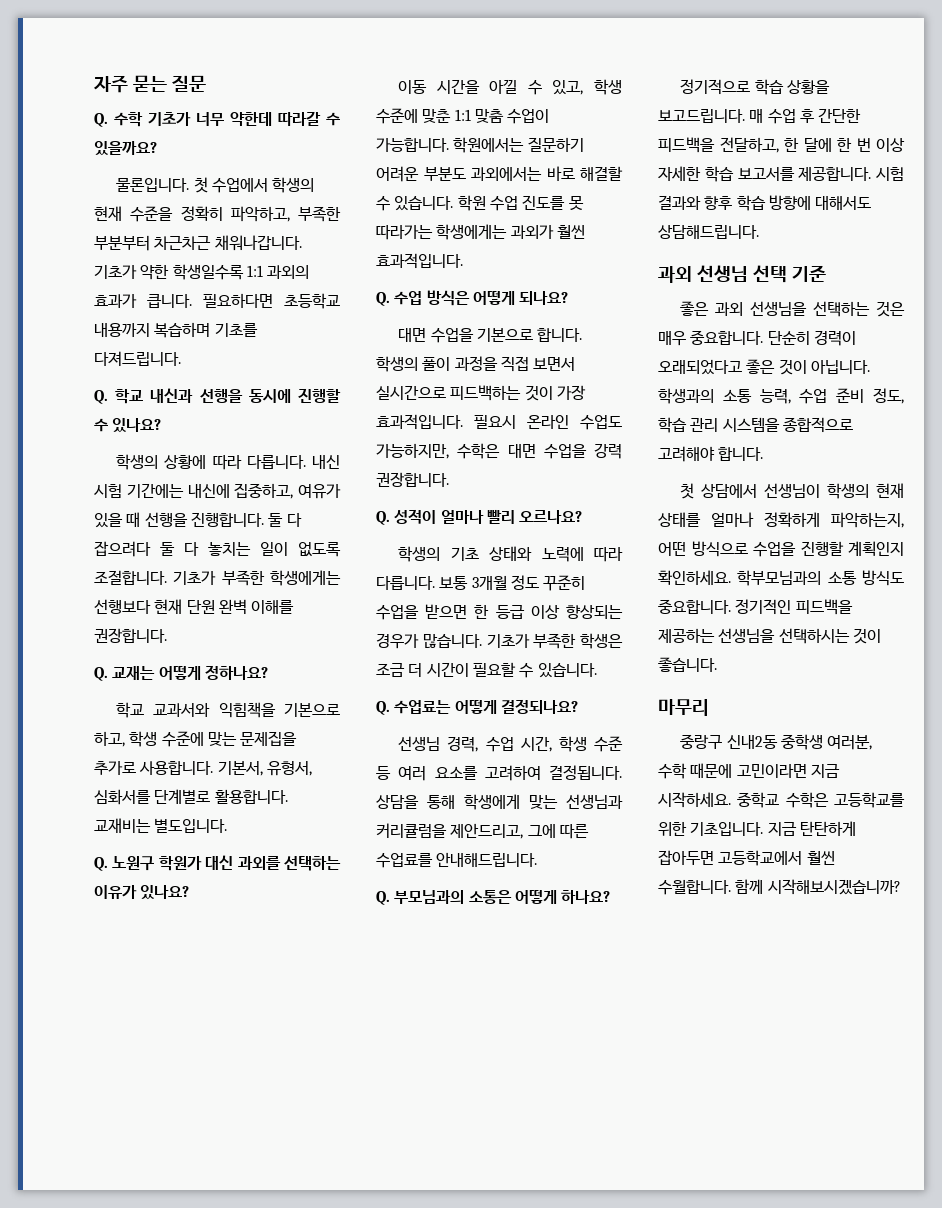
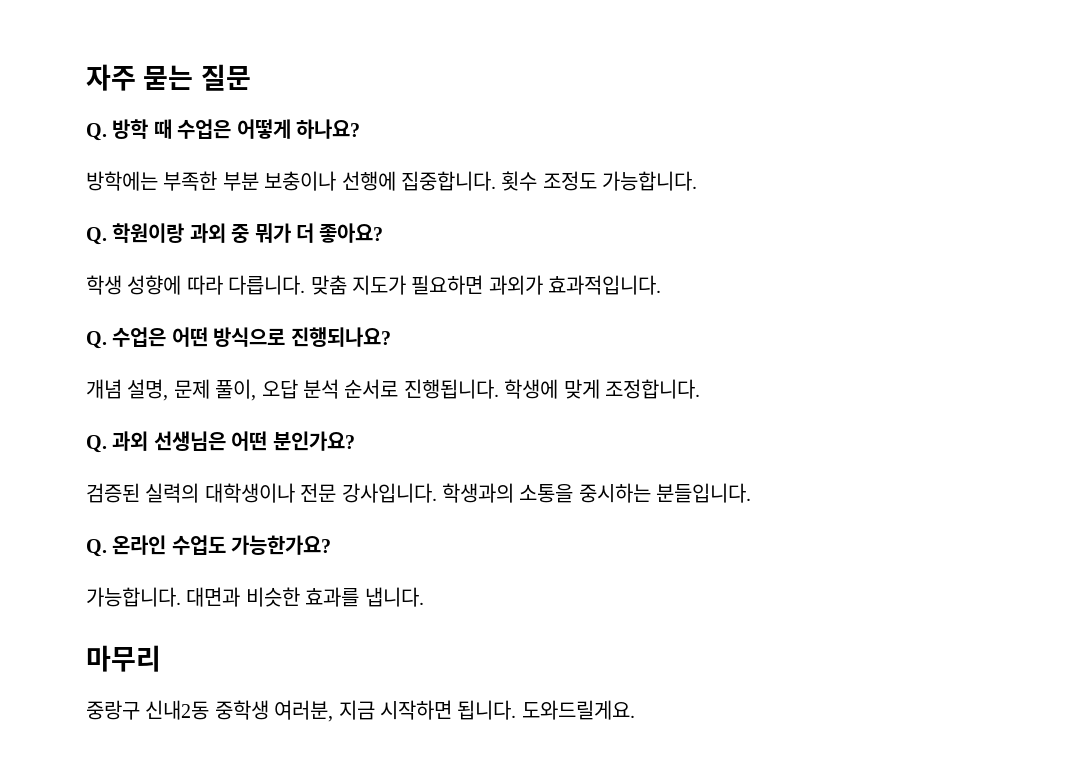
- Q. 수학 기초가 너무 약한데 따라갈 수 있을까요?
- 물론입니다. 첫 수업에서 학생의 현재 수준을 정확히 파악하고, 부족한 부분부터 차근차근 채워나갑니다. 기초가 약한 학생일수록 1:1 과외의 효과가 큽니다. 필요하다면 초등학교 내용까지 복습하며 기초를 다져드립니다.
- Q. 학교 내신과 선행을 동시에 진행할 수 있나요?
- 학생의 상황에 따라 다릅니다. 내신 시험 기간에는 내신에 집중하고, 여유가 있을 때 선행을 진행합니다. 둘 다 잡으려다 둘 다 놓치는 일이 없도록 조절합니다. 기초가 부족한 학생에게는 선행보다 현재 단원 완벽 이해를 권장합니다.
- Q. 교재는 어떻게 정하나요?
- 학교 교과서와 익힘책을 기본으로 하고, 학생 수준에 맞는 문제집을 추가로 사용합니다. 기본서, 유형서, 심화서를 단계별로 활용합니다. 교재비는 별도입니다.
- Q. 노원구 학원가 대신 과외를 선택하는 이유가 있나요?
- 이동 시간을 아낄 수 있고, 학생 수준에 맞춘 1:1 맞춤 수업이 가능합니다. 학원에서는 질문하기 어려운 부분도 과외에서는 바로 해결할 수 있습니다. 학원 수업 진도를 못 따라가는 학생에게는 과외가 훨씬 효과적입니다.
- Q. 수업 방식은 어떻게 되나요?
- 대면 수업을 기본으로 합니다. 학생의 풀이 과정을 직접 보면서 실시간으로 피드백하는 것이 가장 효과적입니다. 필요시 온라인 수업도 가능하지만, 수학은 대면 수업을 강력 권장합니다.
- Q. 성적이 얼마나 빨리 오르나요?
- 학생의 기초 상태와 노력에 따라 다릅니다. 보통 3개월 정도 꾸준히 수업을 받으면 한 등급 이상 향상되는 경우가 많습니다. 기초가 부족한 학생은 조금 더 시간이 필요할 수 있습니다.
- Q. 수업료는 어떻게 결정되나요?
- 선생님 경력, 수업 시간, 학생 수준 등 여러 요소를 고려하여 결정됩니다. 상담을 통해 학생에게 맞는 선생님과 커리큘럼을 제안드리고, 그에 따른 수업료를 안내해드립니다.
- Q. 부모님과의 소통은 어떻게 하나요?
- 정기적으로 학습 상황을 보고드립니다. 매 수업 후 간단한 피드백을 전달하고, 한 달에 한 번 이상 자세한 학습 보고서를 제공합니다. 시험 결과와 향후 학습 방향에 대해서도 상담해드립니다.
- 과외 선생님 선택 기준
- 좋은 과외 선생님을 선택하는 것은 매우 중요합니다. 단순히 경력이 오래되었다고 좋은 것이 아닙니다. 학생과의 소통 능력, 수업 준비 정도, 학습 관리 시스템을 종합적으로 고려해야 합니다.
- 첫 상담에서 선생님이 학생의 현재 상태를 얼마나 정확하게 파악하는지, 어떤 방식으로 수업을 진행할 계획인지 확인하세요. 학부모님과의 소통 방식도 중요합니다. 정기적인 피드백을 제공하는 선생님을 선택하시는 것이 좋습니다.
+ Q. 방학 때 수업은 어떻게 하나요?
+ 방학에는 부족한 부분 보충이나 선행에 집중합니다. 횟수 조정도 가능합니다.
+ Q. 학원이랑 과외 중 뭐가 더 좋아요?
+ 학생 성향에 따라 다릅니다. 맞춤 지도가 필요하면 과외가 효과적입니다.
+ Q. 수업은 어떤 방식으로 진행되나요?
+ 개념 설명, 문제 풀이, 오답 분석 순서로 진행됩니다. 학생에 맞게 조정합니다.
+ Q. 과외 선생님은 어떤 분인가요?
+ 검증된 실력의 대학생이나 전문 강사입니다. 학생과의 소통을 중시하는 분들입니다.
+ Q. 온라인 수업도 가능한가요?
+ 가능합니다. 대면과 비슷한 효과를 냅니다.
- 중랑구 신내2동 중학생 여러분, 수학 때문에 고민이라면 지금 시작하세요. 중학교 수학은 고등학교를 위한 기초입니다. 지금 탄탄하게 잡아두면 고등학교에서 훨씬 수월합니다. 함께 시작해보시겠습니까?
+ 중랑구 신내2동 중학생 여러분, 지금 시작하면 됩니다. 도와드릴게요.

